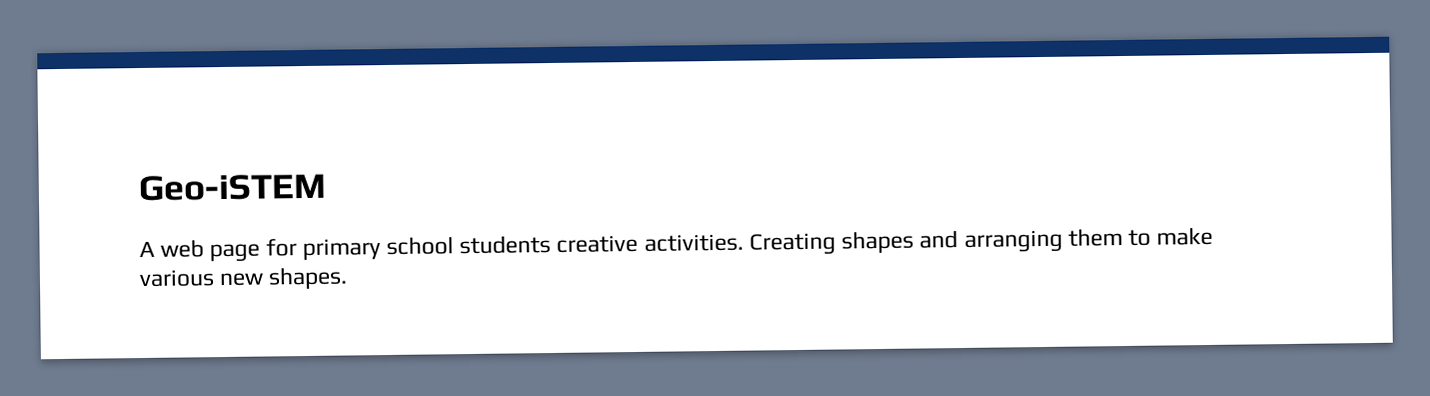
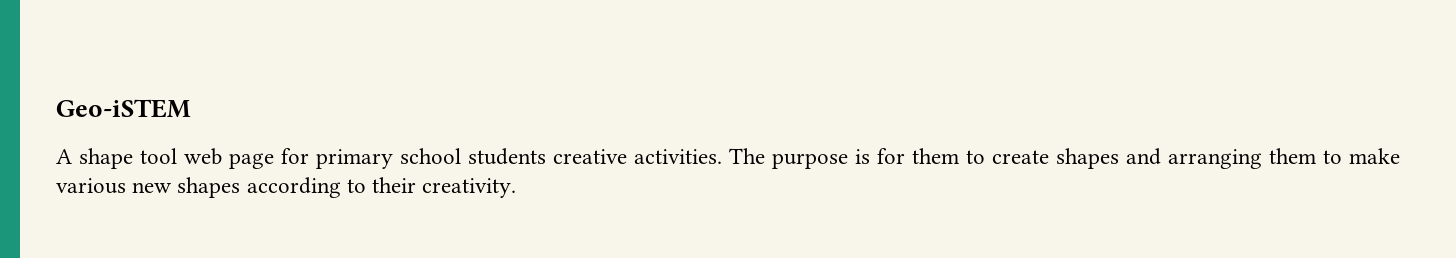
- A web page for primary school students creative activities.
+ A shape tool web page for primary school students creative activities.
- Creating shapes and arranging them to make various new shapes.
+ The purpose is for them to create shapes and arranging them to make various new shapes according to their creativity.

